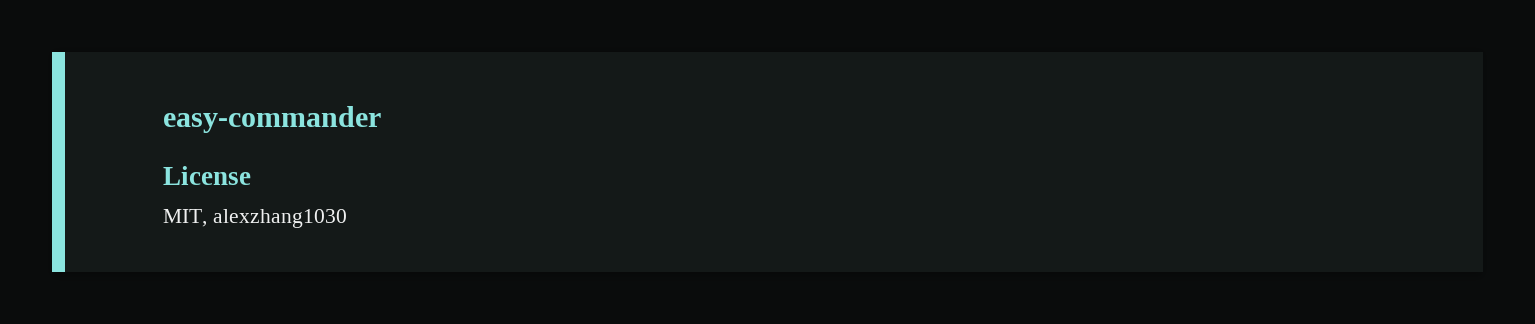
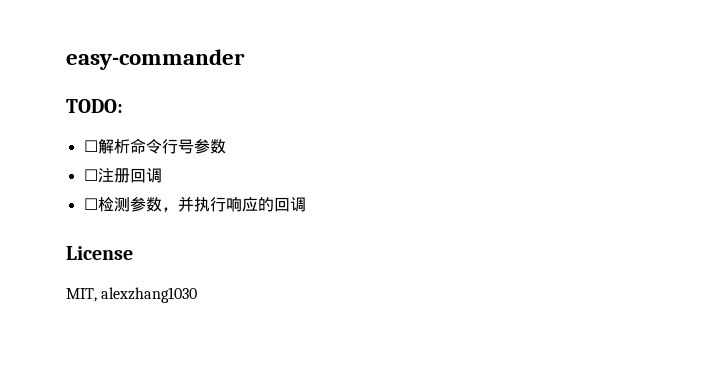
+ TODO:
+ ☐解析命令行号参数
+ ☐注册回调
+ ☐检测参数，并执行响应的回调

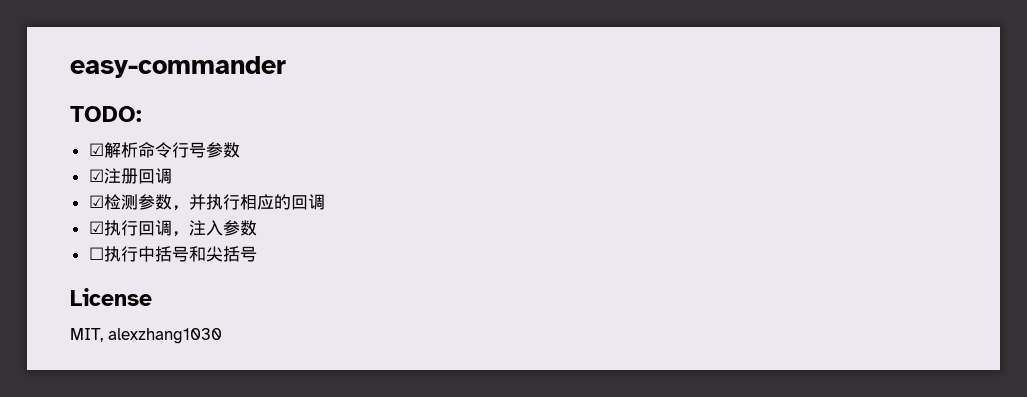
- ☐解析命令行号参数
+ ☑解析命令行号参数
- ☐注册回调
+ ☑注册回调
- ☐检测参数，并执行响应的回调
+ ☑检测参数，并执行相应的回调
+ ☑执行回调，注入参数
+ ☐执行中括号和尖括号

